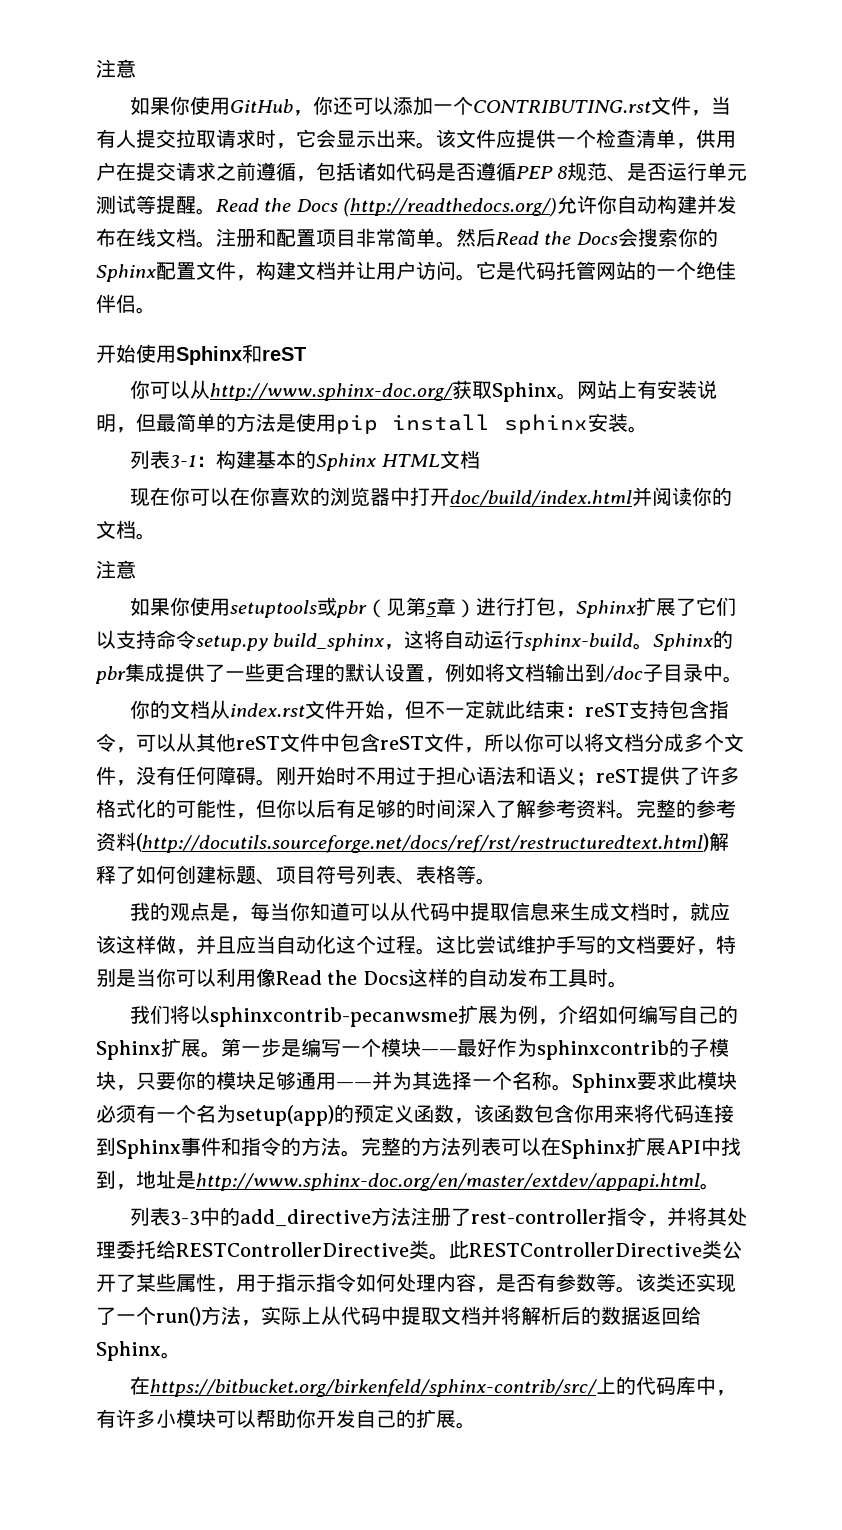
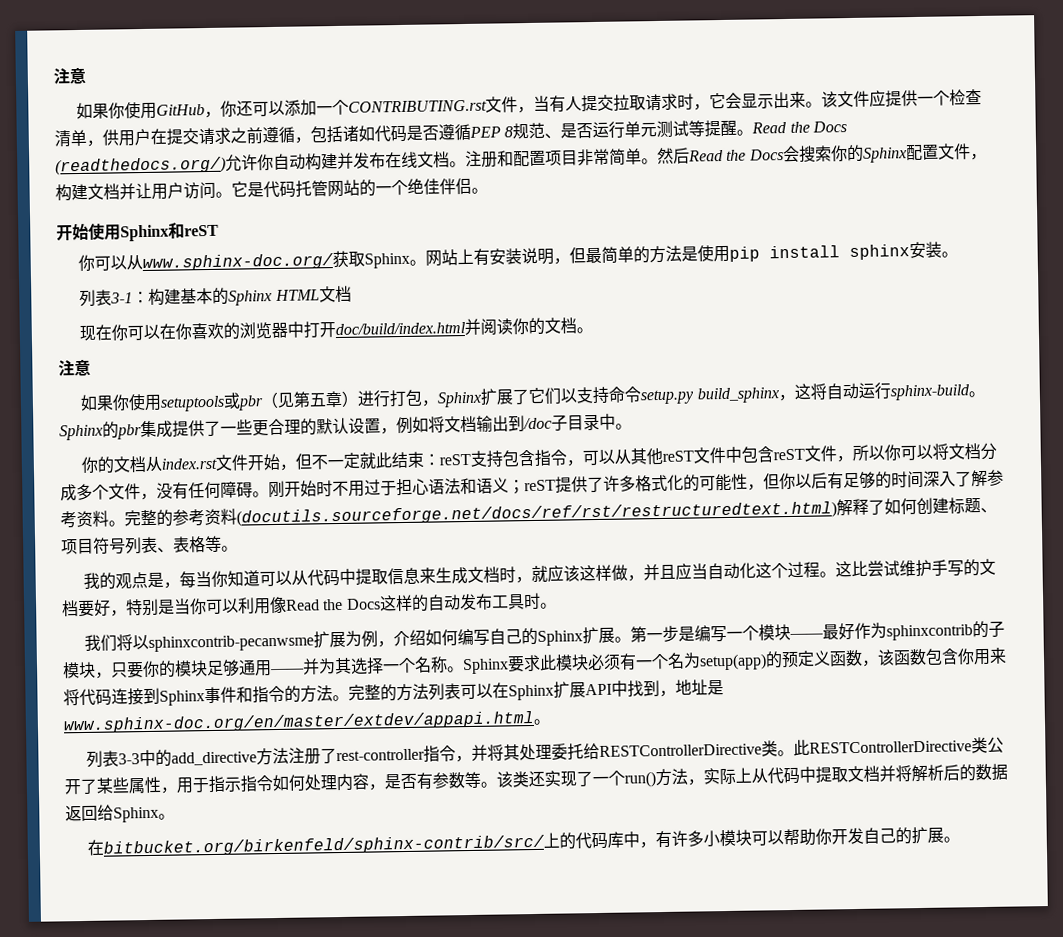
- Read the Docs (http://readthedocs.org/)允许你自动构建并发布在线文档。
+ Read the Docs (readthedocs.org/)允许你自动构建并发布在线文档。
- 你可以从http://www.sphinx-doc.org/获取Sphinx。
+ 你可以从www.sphinx-doc.org/获取Sphinx。
- 如果你使用setuptools或pbr（见第5章）进行打包，Sphinx扩展了它们以支持命令setup.py build_sphinx，这将自动运行sphinx-build。
+ 如果你使用setuptools或pbr（见第五章）进行打包，Sphinx扩展了它们以支持命令setup.py build_sphinx，这将自动运行sphinx-build。
- 完整的参考资料(http://docutils.sourceforge.net/docs/ref/rst/restructuredtext.html)解释了如何创建标题、项目符号列表、表格等。
+ 完整的参考资料(docutils.sourceforge.net/docs/ref/rst/restructuredtext.html)解释了如何创建标题、项目符号列表、表格等。
- 完整的方法列表可以在Sphinx扩展API中找到，地址是http://www.sphinx-doc.org/en/master/extdev/appapi.html。
+ 完整的方法列表可以在Sphinx扩展API中找到，地址是www.sphinx-doc.org/en/master/extdev/appapi.html。
- 在https://bitbucket.org/birkenfeld/sphinx-contrib/src/上的代码库中，有许多小模块可以帮助你开发自己的扩展。
+ 在bitbucket.org/birkenfeld/sphinx-contrib/src/上的代码库中，有许多小模块可以帮助你开发自己的扩展。

